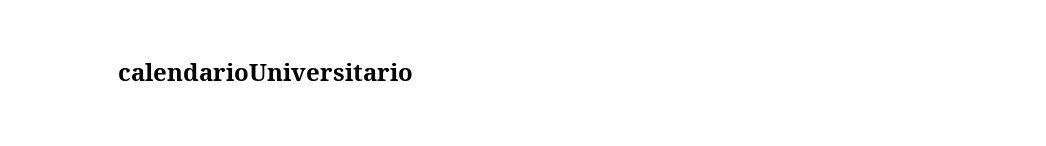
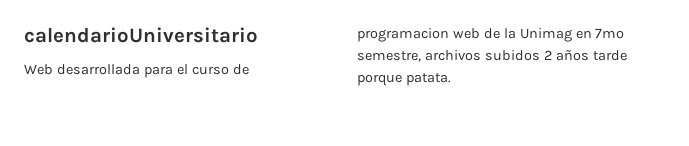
+ Web desarrollada para el curso de programacion web de la Unimag en 7mo semestre, archivos subidos 2 años tarde porque patata.

